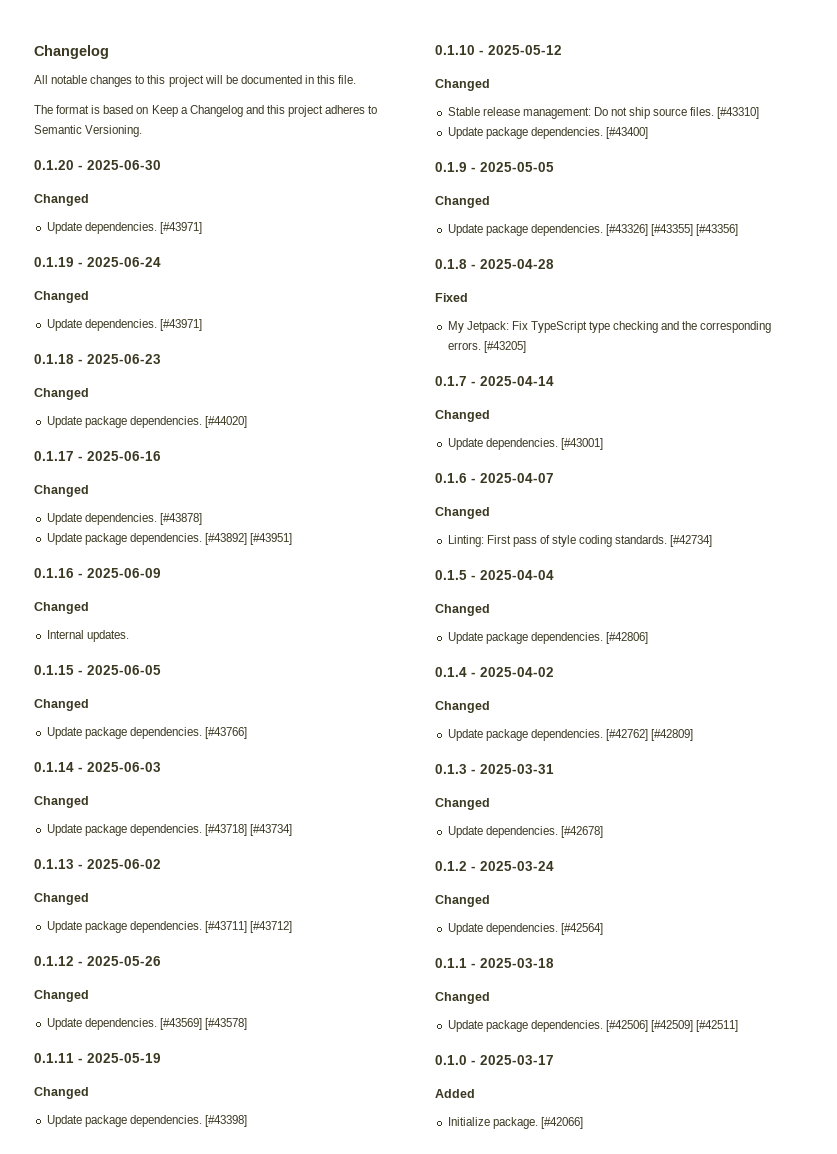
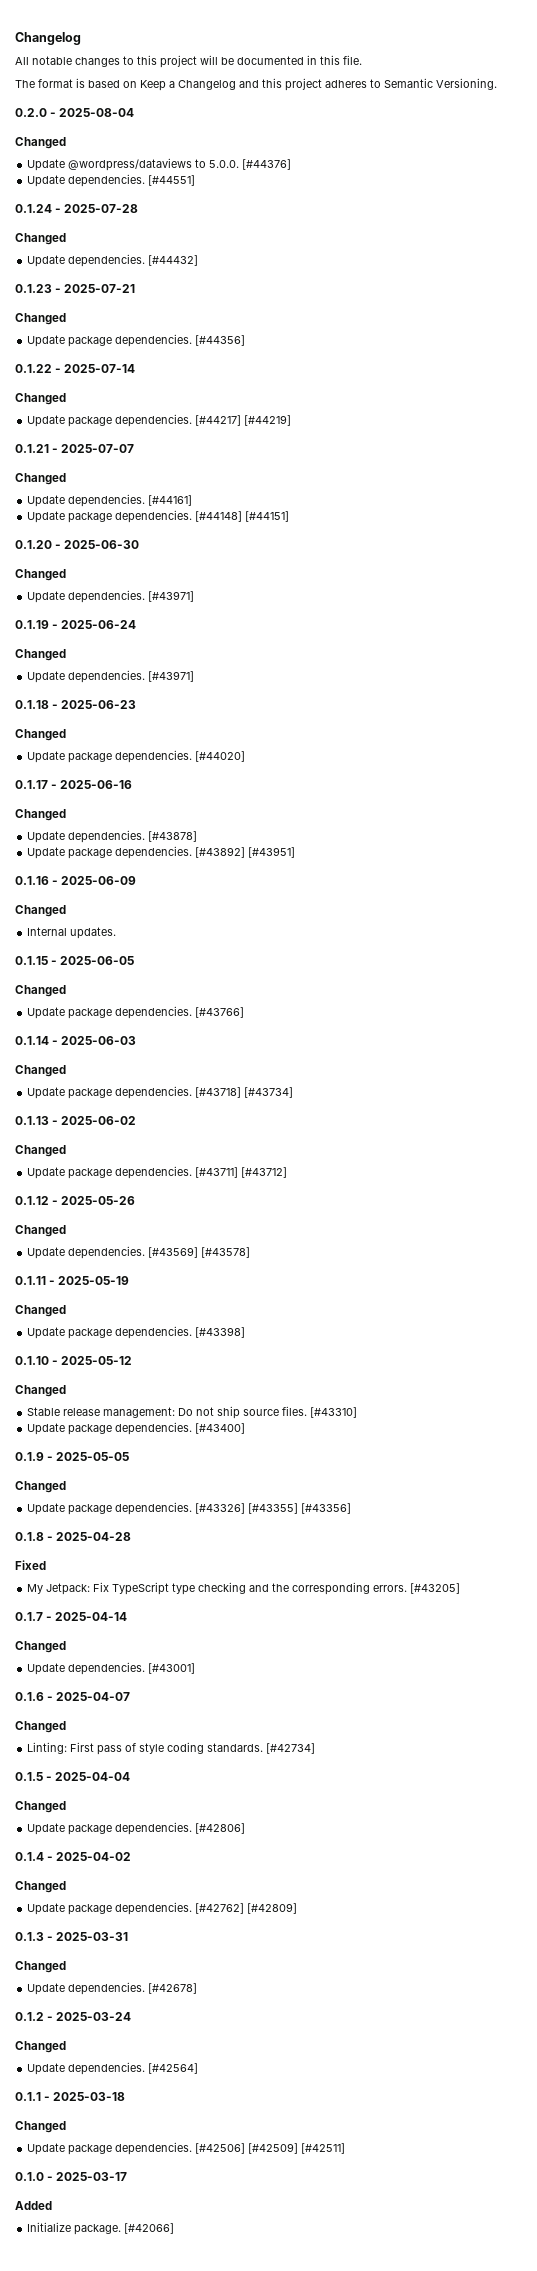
+ 0.2.0 - 2025-08-04
+ Changed
+ Update @wordpress/dataviews to 5.0.0. [#44376]
+ Update dependencies. [#44551]
+ 0.1.24 - 2025-07-28
+ Changed
+ Update dependencies. [#44432]
+ 0.1.23 - 2025-07-21
+ Changed
+ Update package dependencies. [#44356]
+ 0.1.22 - 2025-07-14
+ Changed
+ Update package dependencies. [#44217] [#44219]
+ 0.1.21 - 2025-07-07
+ Changed
+ Update dependencies. [#44161]
+ Update package dependencies. [#44148] [#44151]

